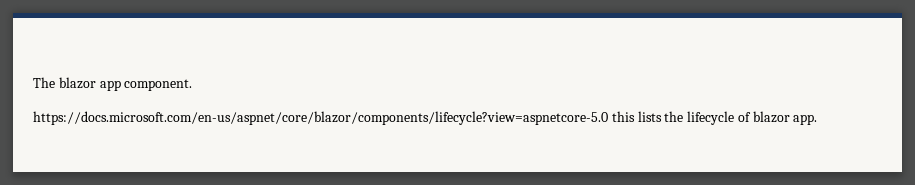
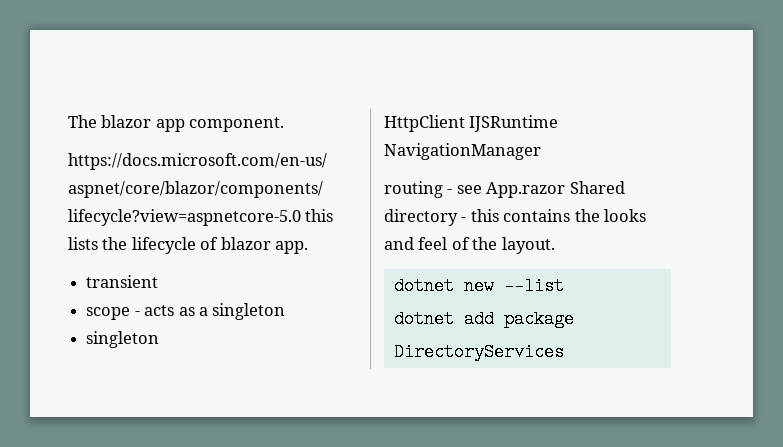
+ transient
+ scope - acts as a singleton
+ singleton
+ HttpClient IJSRuntime NavigationManager
+ routing - see App.razor Shared directory - this contains the looks and feel of the layout.
+ dotnet new --list
+ dotnet add package DirectoryServices

